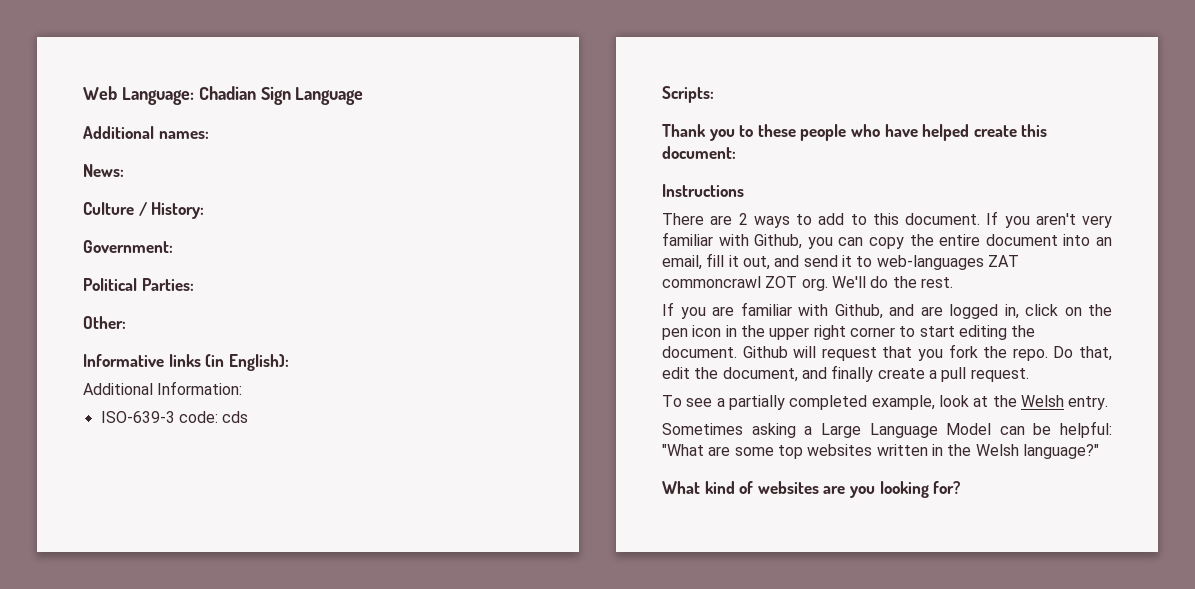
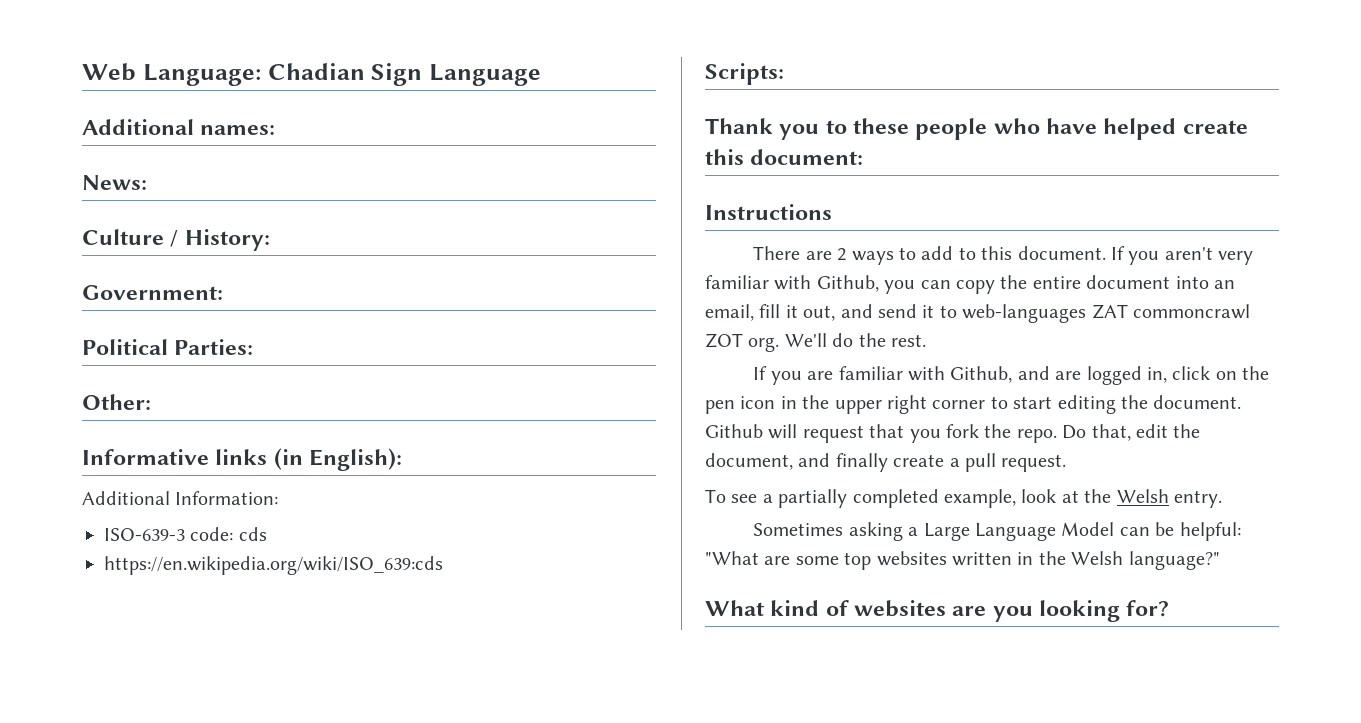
+ https://en.wikipedia.org/wiki/ISO_639:cds

